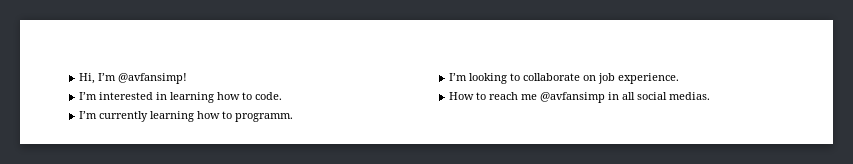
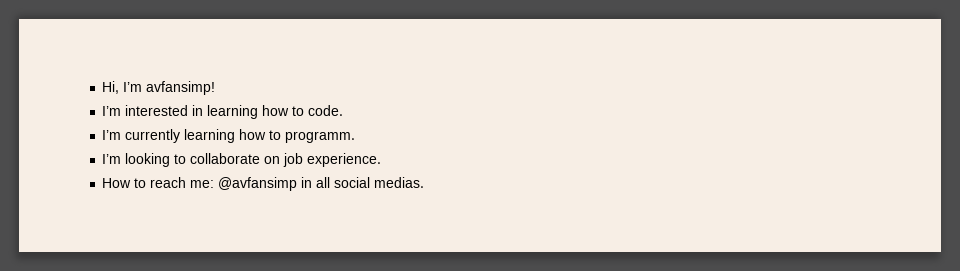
- Hi, I’m @avfansimp!
+ Hi, I’m avfansimp!
- How to reach me @avfansimp in all social medias.
+ How to reach me: @avfansimp in all social medias.

